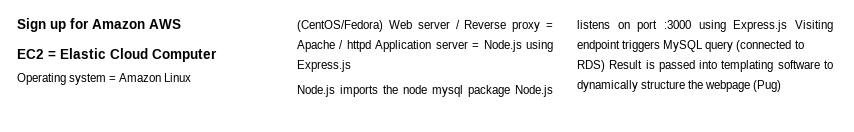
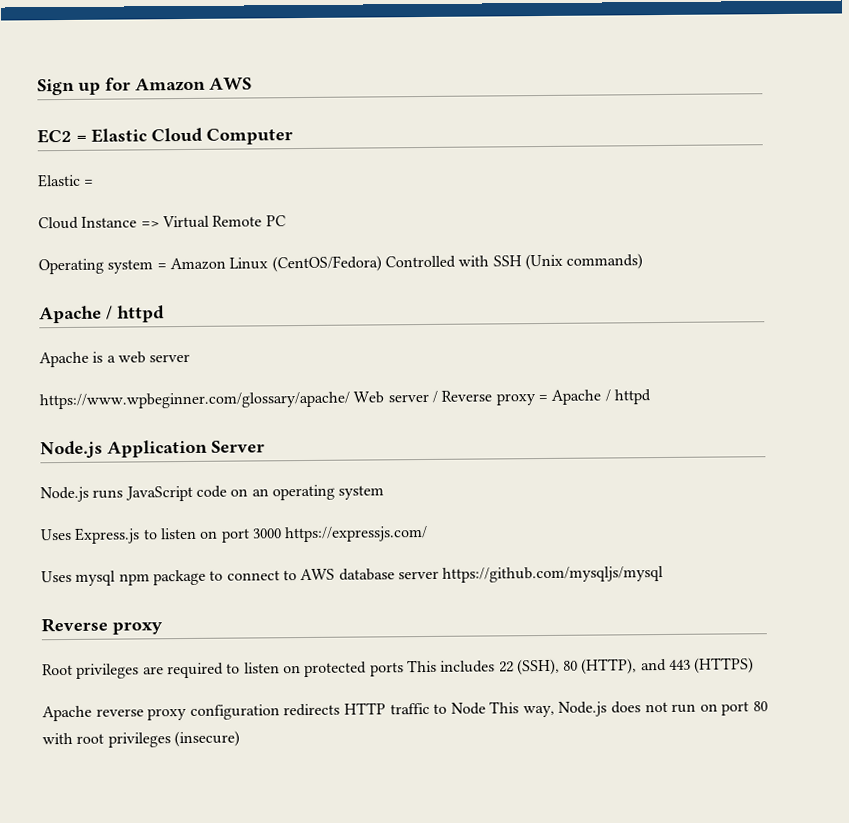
+ Elastic =
+ Cloud Instance => Virtual Remote PC
- Operating system = Amazon Linux (CentOS/Fedora) Web server / Reverse proxy = Apache / httpd Application server = Node.js using Express.js
- Node.js imports the node mysql package Node.js listens on port :3000 using Express.js Visiting endpoint triggers MySQL query (connected to RDS) Result is passed into templating software to dynamically structure the webpage (Pug)
+ Operating system = Amazon Linux (CentOS/Fedora) Controlled with SSH (Unix commands)
+ Apache / httpd
+ Apache is a web server
+ https://www.wpbeginner.com/glossary/apache/ Web server / Reverse proxy = Apache / httpd
+ Node.js Application Server
+ Node.js runs JavaScript code on an operating system
+ Uses Express.js to listen on port 3000 https://expressjs.com/
+ Uses mysql npm package to connect to AWS database server https://github.com/mysqljs/mysql
+ Reverse proxy
+ Root privileges are required to listen on protected ports This includes 22 (SSH), 80 (HTTP), and 443 (HTTPS)
+ Apache reverse proxy configuration redirects HTTP traffic to Node This way, Node.js does not run on port 80 with root privileges (insecure)

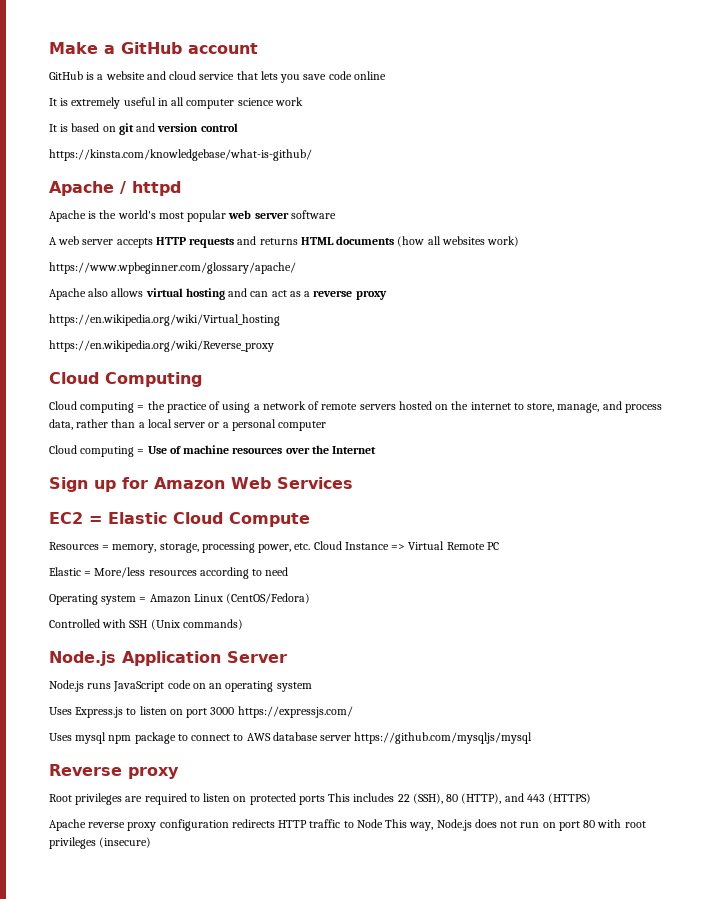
+ Make a GitHub account
+ GitHub is a website and cloud service that lets you save code online
+ It is extremely useful in all computer science work
+ It is based on git and version control
+ https://kinsta.com/knowledgebase/what-is-github/
+ Apache / httpd
+ Apache is the world's most popular web server software
+ A web server accepts HTTP requests and returns HTML documents (how all websites work)
+ https://www.wpbeginner.com/glossary/apache/
+ Apache also allows virtual hosting and can act as a reverse proxy
+ https://en.wikipedia.org/wiki/Virtual_hosting
+ https://en.wikipedia.org/wiki/Reverse_proxy
+ Cloud Computing
+ Cloud computing = the practice of using a network of remote servers hosted on the internet to store, manage, and process data, rather than a local server or a personal computer
+ Cloud computing = Use of machine resources over the Internet
- Sign up for Amazon AWS
+ Sign up for Amazon Web Services
- EC2 = Elastic Cloud Computer
- Elastic =
- Cloud Instance => Virtual Remote PC
+ EC2 = Elastic Cloud Compute
+ Resources = memory, storage, processing power, etc. Cloud Instance => Virtual Remote PC
+ Elastic = More/less resources according to need
- Operating system = Amazon Linux (CentOS/Fedora) Controlled with SSH (Unix commands)
- Apache / httpd
- Apache is a web server
- https://www.wpbeginner.com/glossary/apache/ Web server / Reverse proxy = Apache / httpd
+ Operating system = Amazon Linux (CentOS/Fedora)
+ Controlled with SSH (Unix commands)

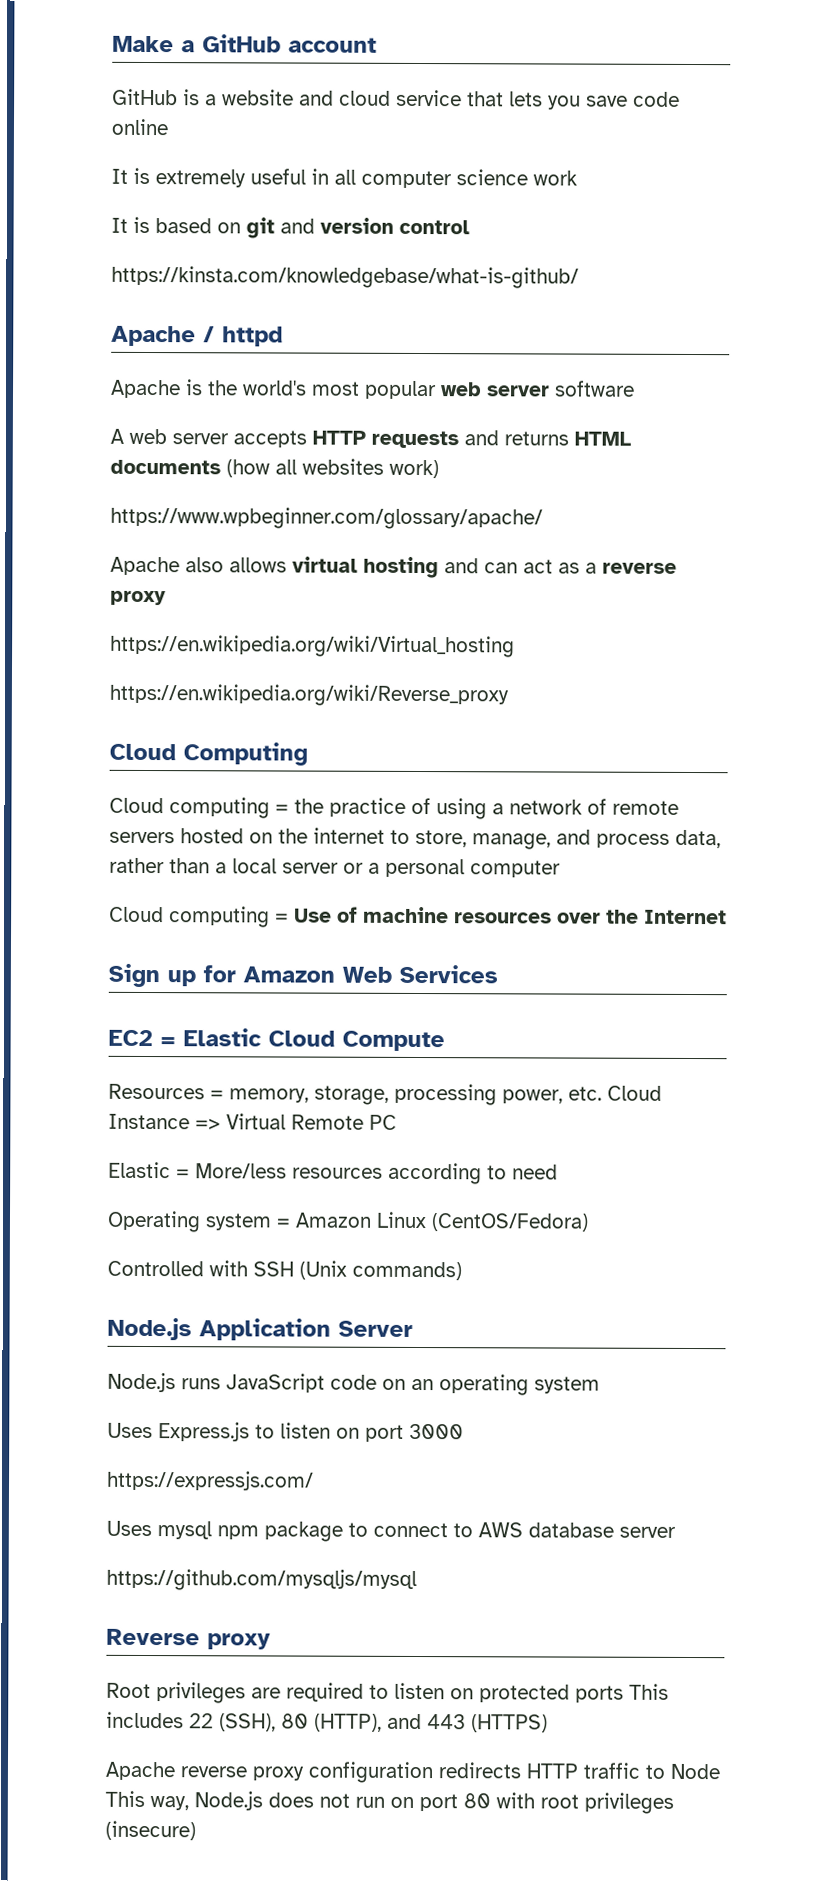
- Uses Express.js to listen on port 3000 https://expressjs.com/
+ Uses Express.js to listen on port 3000
+ https://expressjs.com/
- Uses mysql npm package to connect to AWS database server https://github.com/mysqljs/mysql
+ Uses mysql npm package to connect to AWS database server
+ https://github.com/mysqljs/mysql

